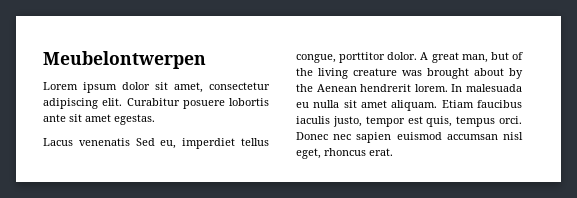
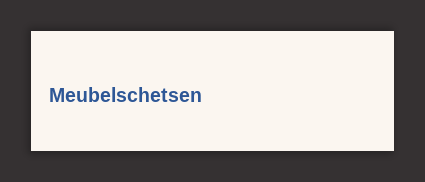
- Meubelontwerpen
- Lorem ipsum dolor sit amet, consectetur adipiscing elit. Curabitur posuere lobortis ante sit amet egestas.
- Lacus venenatis Sed eu, imperdiet tellus congue, porttitor dolor. A great man, but of the living creature was brought about by the Aenean hendrerit lorem. In malesuada eu nulla sit amet aliquam. Etiam faucibus iaculis justo, tempor est quis, tempus orci. Donec nec sapien euismod accumsan nisl eget, rhoncus erat.
+ Meubelschetsen

